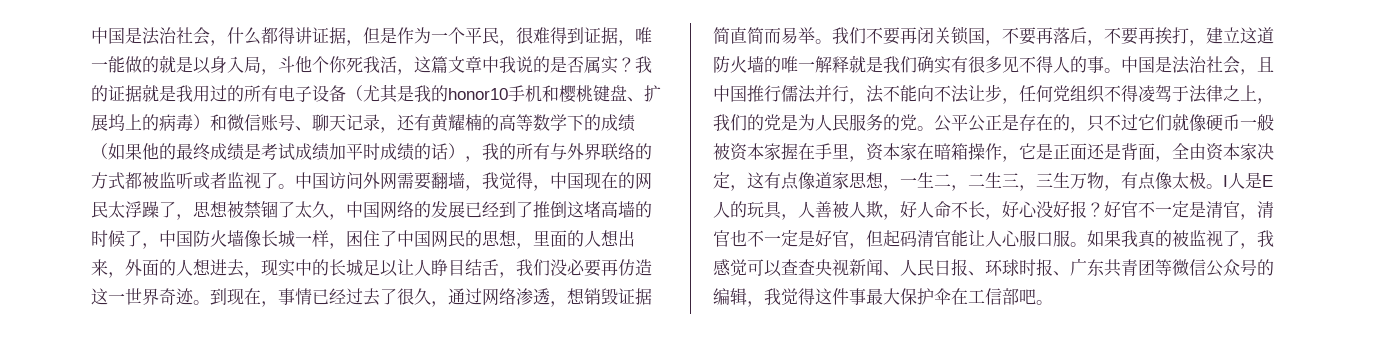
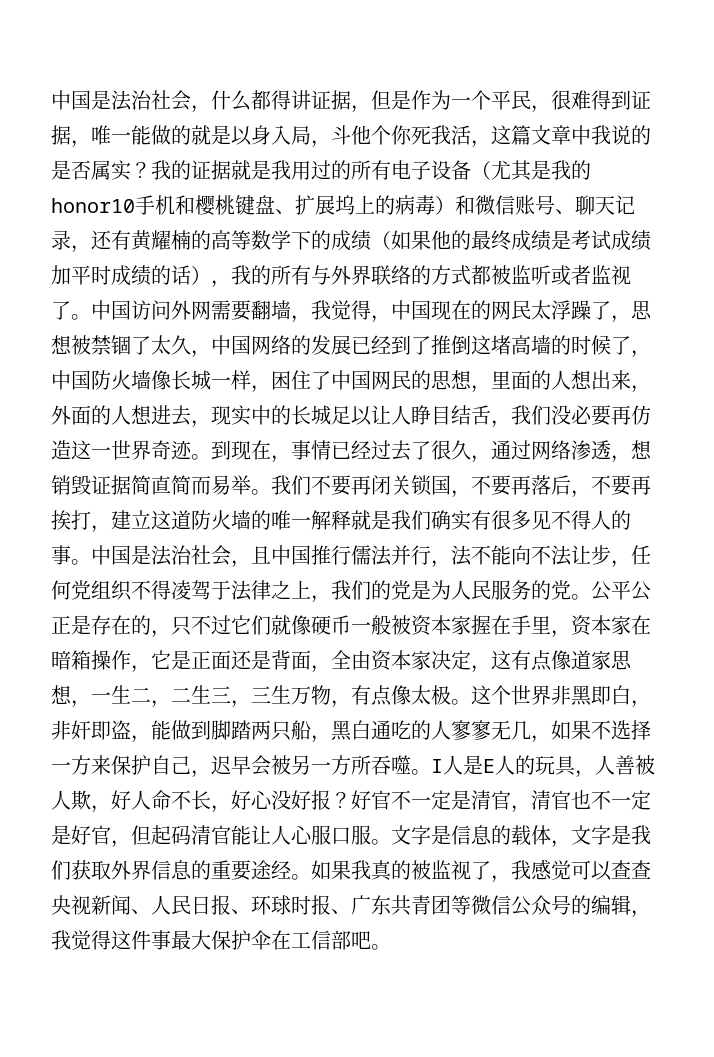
+ 这个世界非黑即白，非奸即盗，能做到脚踏两只船，黑白通吃的人寥寥无几，如果不选择一方来保护自己，迟早会被另一方所吞噬。
+ 文字是信息的载体，文字是我们获取外界信息的重要途经。

